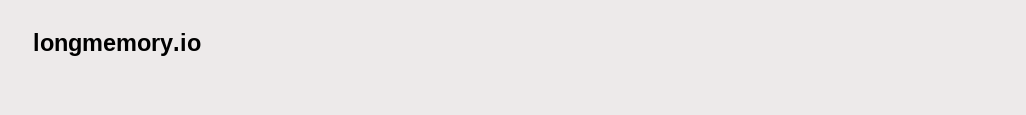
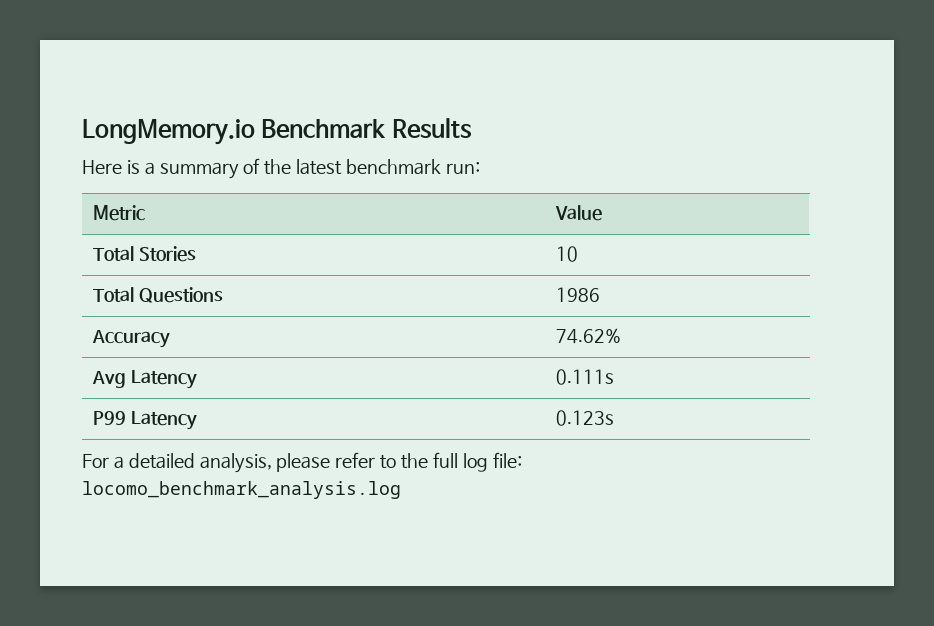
- longmemory.io
+ LongMemory.io Benchmark Results
+ Here is a summary of the latest benchmark run:
+ Metric | Value
+ Total Stories | 10
+ Total Questions | 1986
+ Accuracy | 74.62%
+ Avg Latency | 0.111s
+ P99 Latency | 0.123s
+ For a detailed analysis, please refer to the full log file: locomo_benchmark_analysis.log

